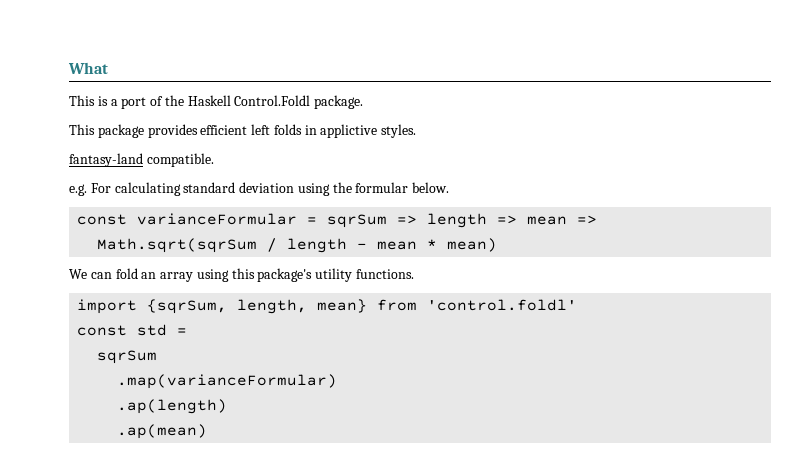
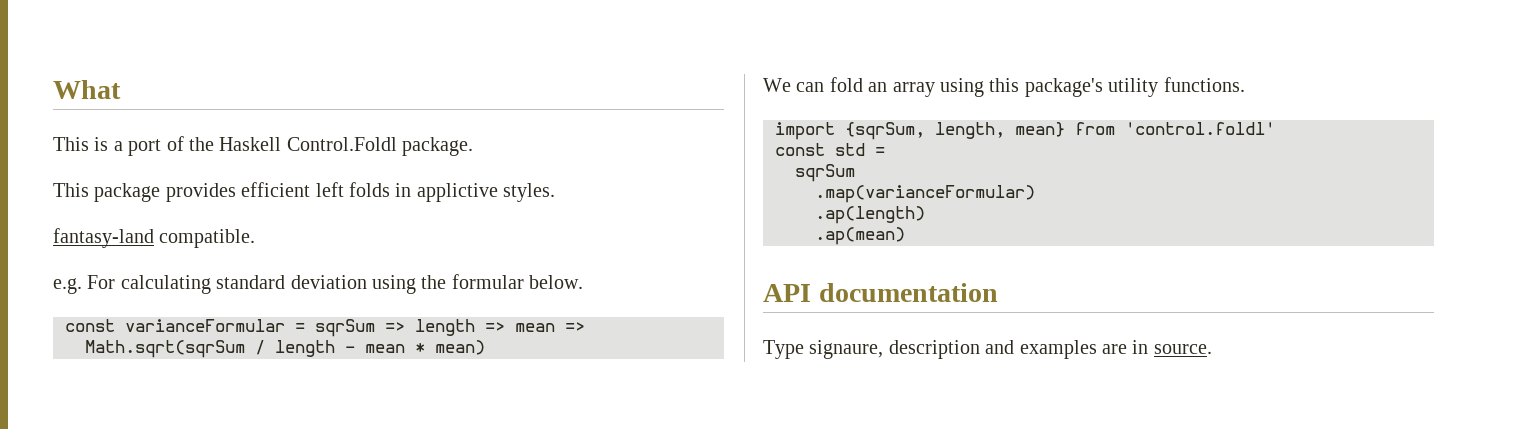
+ API documentation
+ Type signaure, description and examples are in source.

